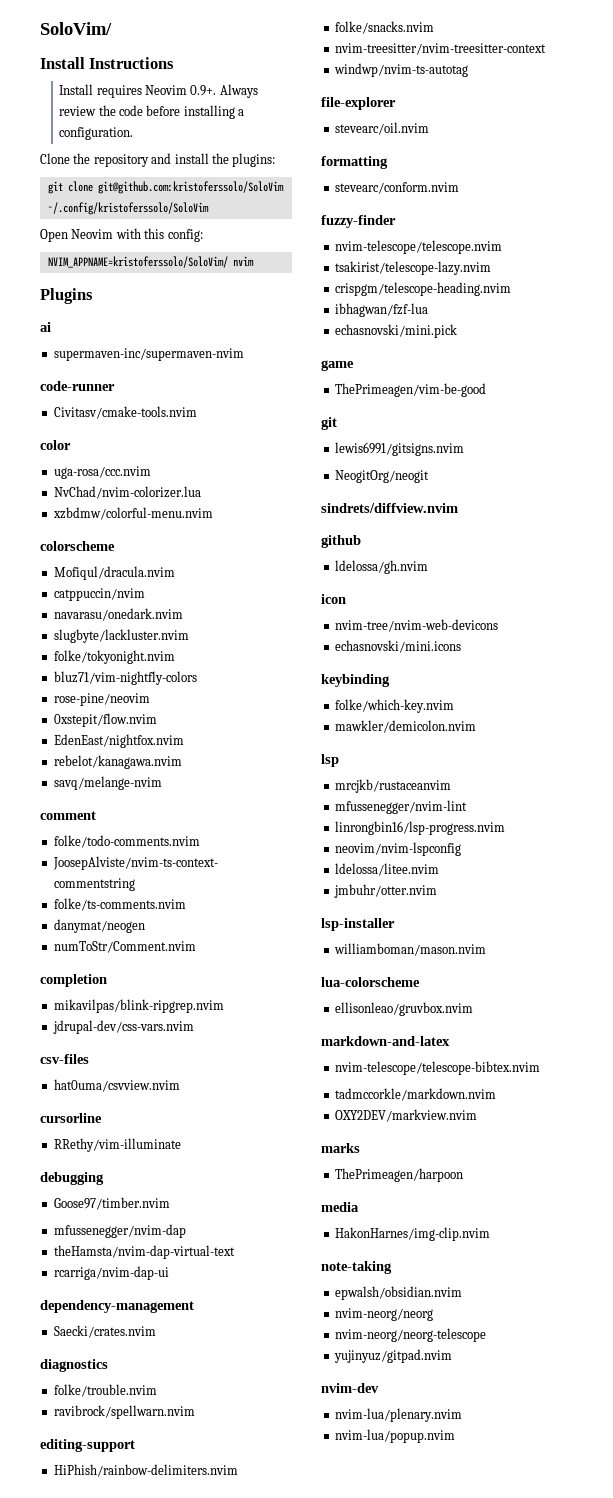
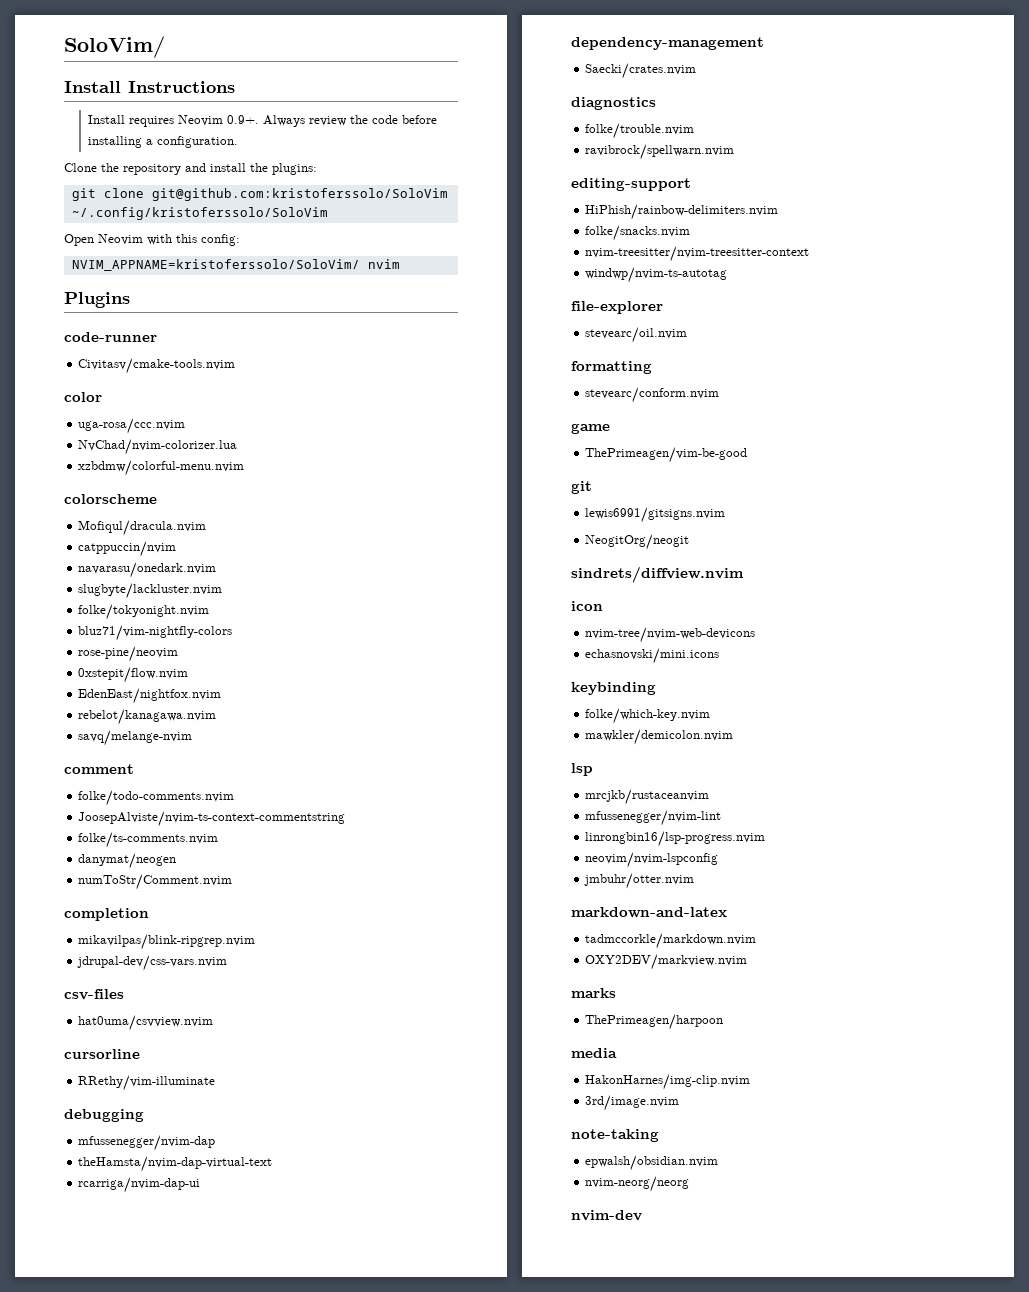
- ai
- supermaven-inc/supermaven-nvim
- Goose97/timber.nvim
- fuzzy-finder
- nvim-telescope/telescope.nvim
- tsakirist/telescope-lazy.nvim
- crispgm/telescope-heading.nvim
- ibhagwan/fzf-lua
- echasnovski/mini.pick
- github
- ldelossa/gh.nvim
- ldelossa/litee.nvim
- lsp-installer
- williamboman/mason.nvim
- lua-colorscheme
- ellisonleao/gruvbox.nvim
- nvim-telescope/telescope-bibtex.nvim
+ 3rd/image.nvim
- nvim-neorg/neorg-telescope
- yujinyuz/gitpad.nvim
- nvim-lua/plenary.nvim
- nvim-lua/popup.nvim

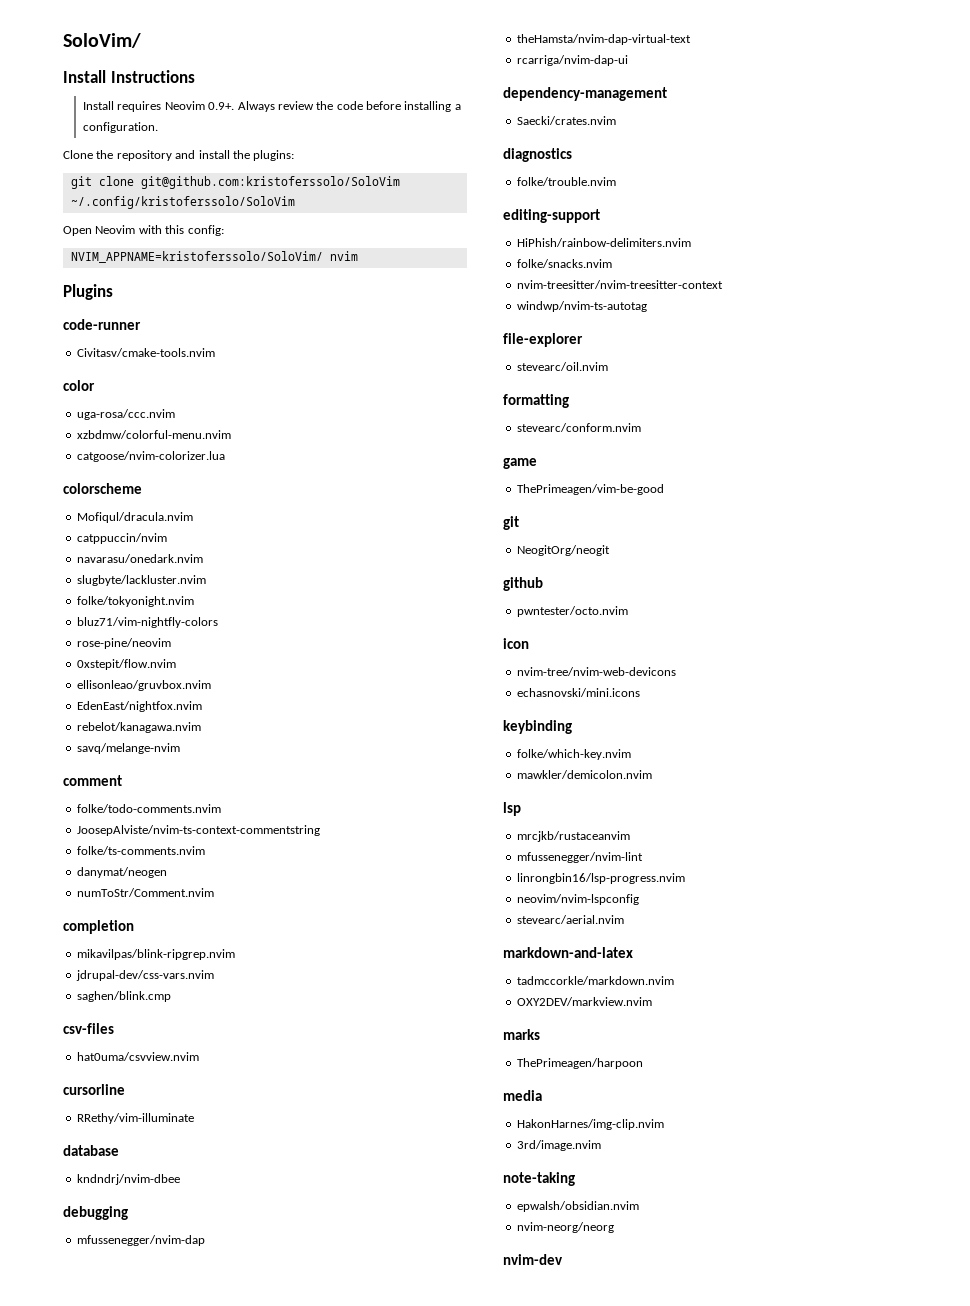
- NvChad/nvim-colorizer.lua
  xzbdmw/colorful-menu.nvim
+ catgoose/nvim-colorizer.lua
+ ellisonleao/gruvbox.nvim
+ saghen/blink.cmp
+ database
+ kndndrj/nvim-dbee
- ravibrock/spellwarn.nvim
- lewis6991/gitsigns.nvim
- sindrets/diffview.nvim
+ github
+ pwntester/octo.nvim
- jmbuhr/otter.nvim
+ stevearc/aerial.nvim

